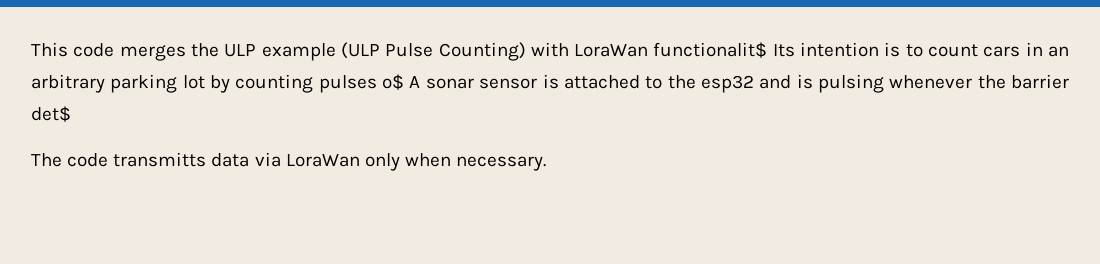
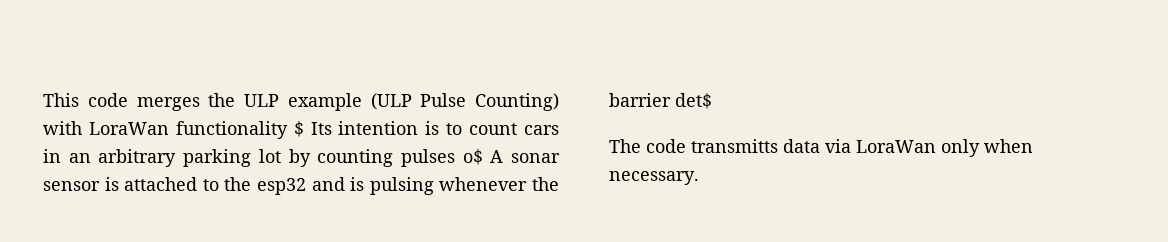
- This code merges the ULP example (ULP Pulse Counting) with LoraWan functionalit$ Its intention is to count cars in an arbitrary parking lot by counting pulses o$ A sonar sensor is attached to the esp32 and is pulsing whenever the barrier det$
+ This code merges the ULP example (ULP Pulse Counting) with LoraWan functionality $ Its intention is to count cars in an arbitrary parking lot by counting pulses o$ A sonar sensor is attached to the esp32 and is pulsing whenever the barrier det$

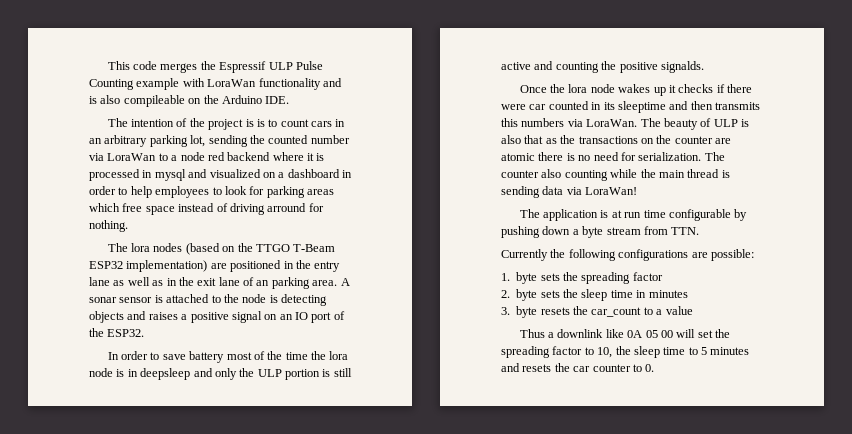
- This code merges the ULP example (ULP Pulse Counting) with LoraWan functionality $ Its intention is to count cars in an arbitrary parking lot by counting pulses o$ A sonar sensor is attached to the esp32 and is pulsing whenever the barrier det$
- The code transmitts data via LoraWan only when necessary.
+ This code merges the Espressif ULP Pulse Counting example with LoraWan functionality and is also compileable on the Arduino IDE.
+ The intention of the project is is to count cars in an arbitrary parking lot, sending the counted number via LoraWan to a node red backend where it is processed in mysql and visualized on a dashboard in order to help employees to look for parking areas which free space instead of driving arround for nothing.
+ The lora nodes (based on the TTGO T-Beam ESP32 implementation) are positioned in the entry lane as well as in the exit lane of an parking area. A sonar sensor is attached to the node is detecting objects and raises a positive signal on an IO port of the ESP32.
+ In order to save battery most of the time the lora node is in deepsleep and only the ULP portion is still active and counting the positive signalds.
+ Once the lora node wakes up it checks if there were car counted in its sleeptime and then transmits this numbers via LoraWan. The beauty of ULP is also that as the transactions on the counter are atomic there is no need for serialization. The counter also counting while the main thread is sending data via LoraWan!
+ The application is at run time configurable by pushing down a byte stream from TTN.
+ Currently the following configurations are possible:
+ 1. byte sets the spreading factor
+ 2. byte sets the sleep time in minutes
+ 3. byte resets the car_count to a value
+ Thus a downlink like 0A 05 00 will set the spreading factor to 10, the sleep time to 5 minutes and resets the car counter to 0.

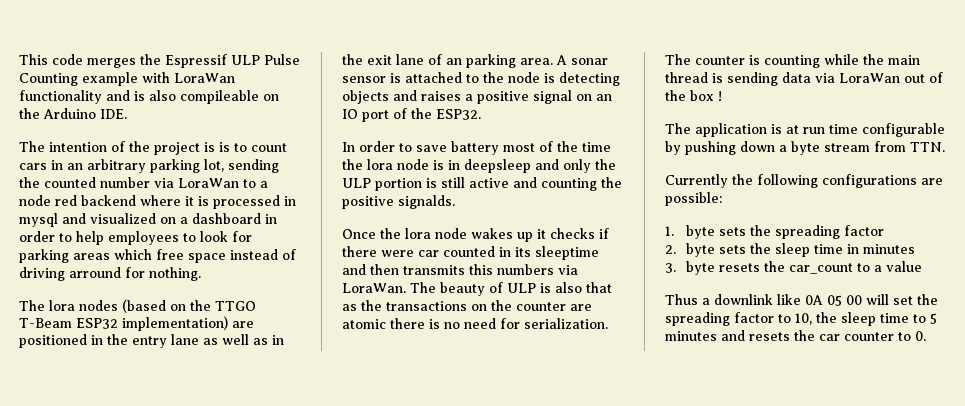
- The counter also counting while the main thread is sending data via LoraWan!
+ The counter is counting while the main thread is sending data via LoraWan out of the box !

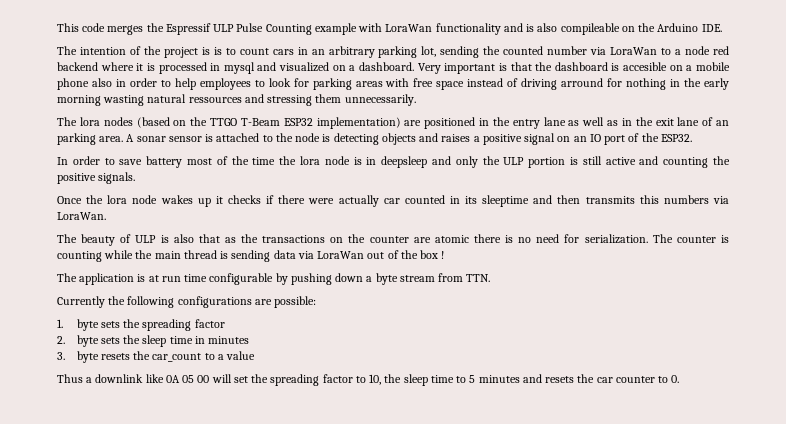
- The intention of the project is is to count cars in an arbitrary parking lot, sending the counted number via LoraWan to a node red backend where it is processed in mysql and visualized on a dashboard in order to help employees to look for parking areas which free space instead of driving arround for nothing.
+ The intention of the project is is to count cars in an arbitrary parking lot, sending the counted number via LoraWan to a node red backend where it is processed in mysql and visualized on a dashboard. Very important is that the dashboard is accesible on a mobile phone also in order to help employees to look for parking areas with free space instead of driving arround for nothing in the early morning wasting natural ressources and stressing them unnecessarily.
- In order to save battery most of the time the lora node is in deepsleep and only the ULP portion is still active and counting the positive signalds.
+ In order to save battery most of the time the lora node is in deepsleep and only the ULP portion is still active and counting the positive signals.
- Once the lora node wakes up it checks if there were car counted in its sleeptime and then transmits this numbers via LoraWan. The beauty of ULP is also that as the transactions on the counter are atomic there is no need for serialization.
+ Once the lora node wakes up it checks if there were actually car counted in its sleeptime and then transmits this numbers via LoraWan.
+ The beauty of ULP is also that as the transactions on the counter are atomic there is no need for serialization.

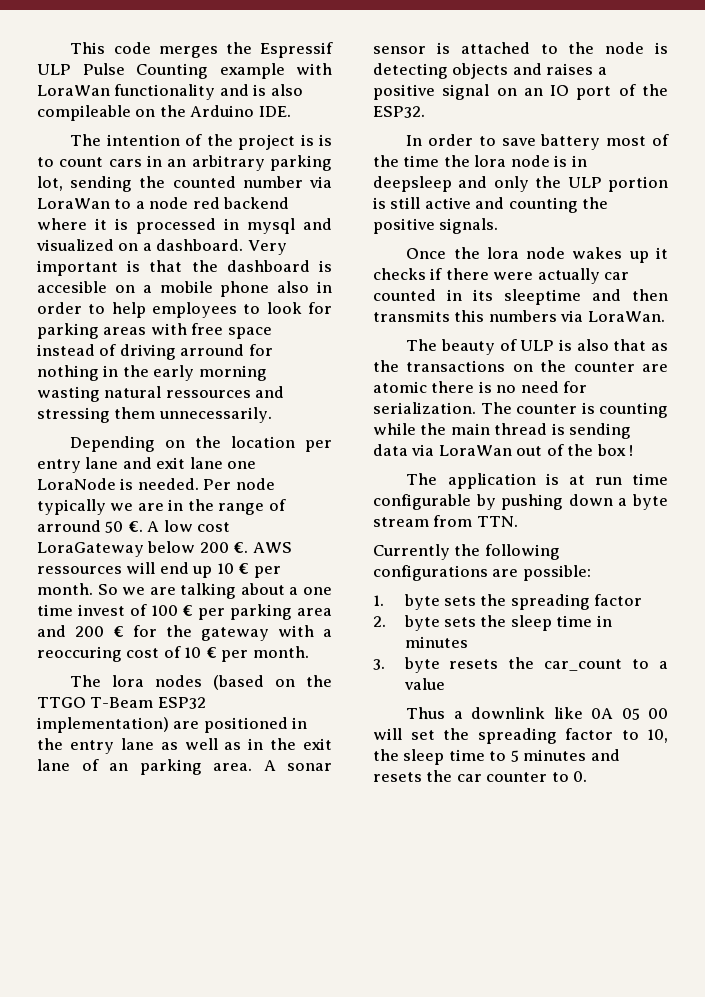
+ Depending on the location per entry lane and exit lane one LoraNode is needed. Per node typically we are in the range of arround 50 €. A low cost LoraGateway below 200 €. AWS ressources will end up 10 € per month. So we are talking about a one time invest of 100 € per parking area and 200 € for the gateway with a reoccuring cost of 10 € per month.

